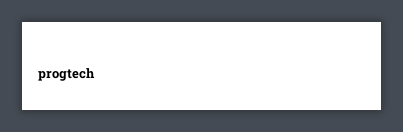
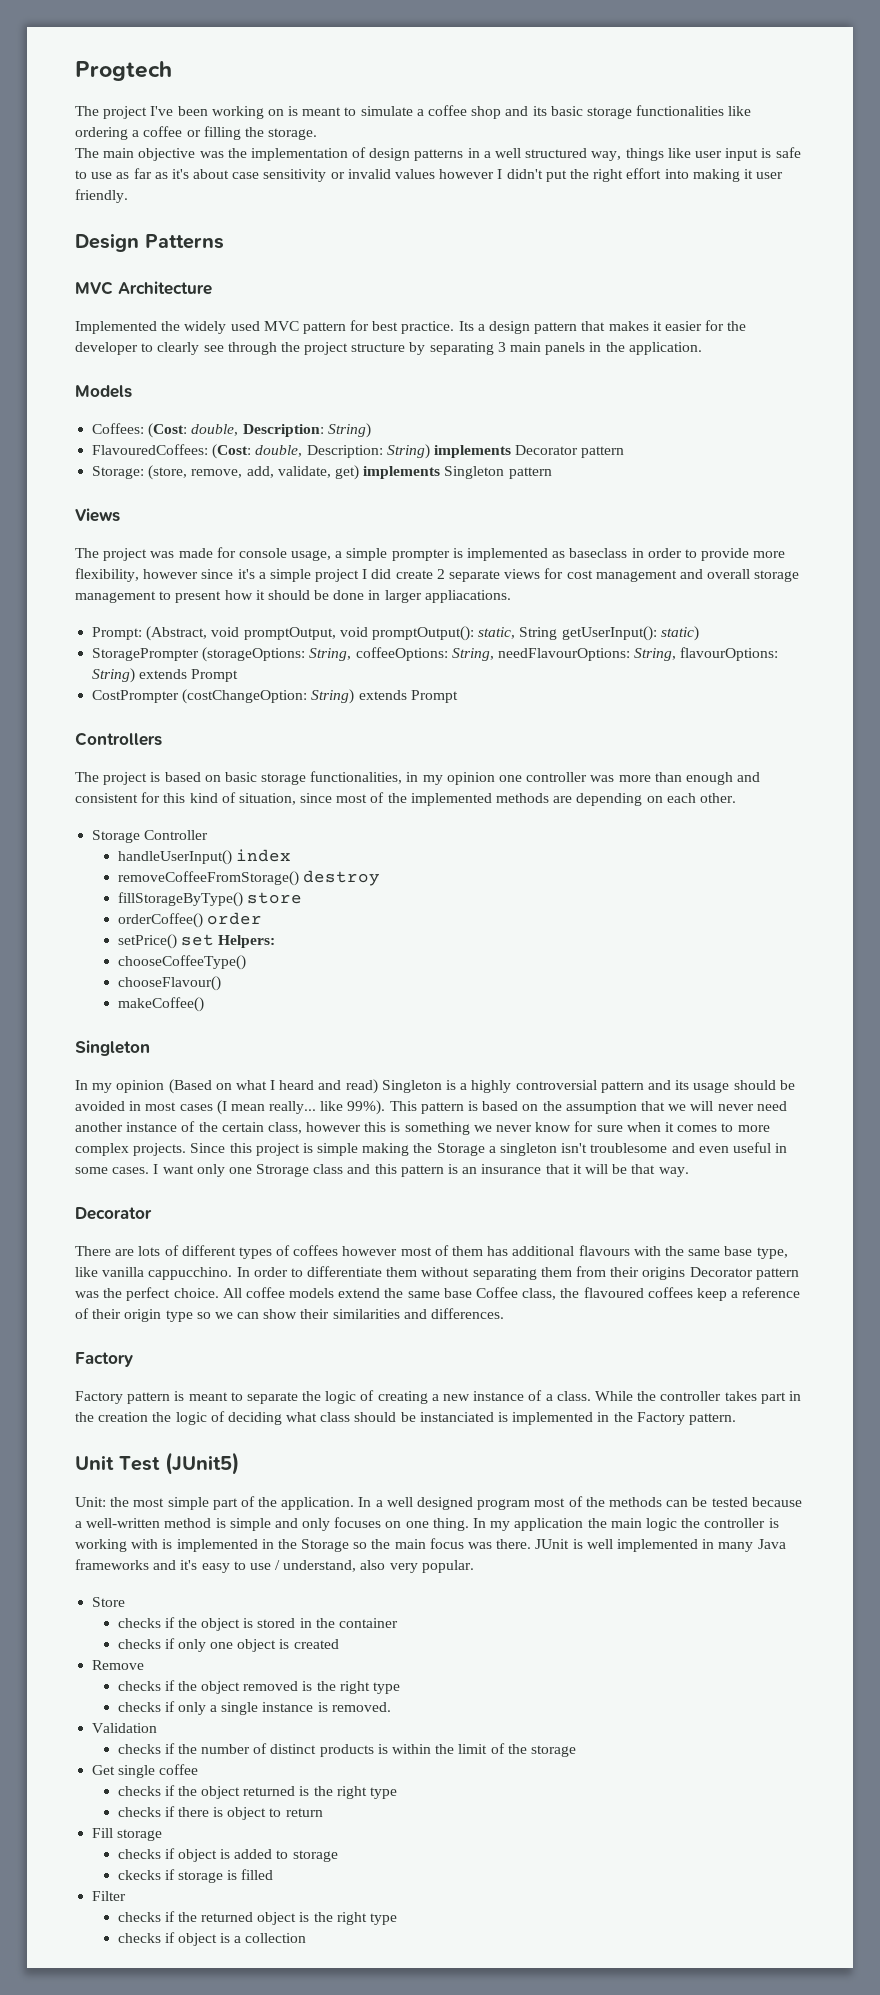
- progtech
+ Progtech
+ The project I've been working on is meant to simulate a coffee shop and its basic storage functionalities like ordering a coffee or filling the storage.
+ The main objective was the implementation of design patterns in a well structured way, things like user input is safe to use as far as it's about case sensitivity or invalid values however I didn't put the right effort into making it user friendly.
+ Design Patterns
+ MVC Architecture
+ Implemented the widely used MVC pattern for best practice. Its a design pattern that makes it easier for the developer to clearly see through the project structure by separating 3 main panels in the application.
+ Models
+ Coffees: (Cost: double, Description: String)
+ FlavouredCoffees: (Cost: double, Description: String) implements Decorator pattern
+ Storage: (store, remove, add, validate, get) implements Singleton pattern
+ Views
+ The project was made for console usage, a simple prompter is implemented as baseclass in order to provide more flexibility, however since it's a simple project I did create 2 separate views for cost management and overall storage management to present how it should be done in larger appliacations.
+ Prompt: (Abstract, void promptOutput, void promptOutput(): static, String getUserInput(): static)
+ StoragePrompter (storageOptions: String, coffeeOptions: String, needFlavourOptions: String, flavourOptions: String) extends Prompt
+ CostPrompter (costChangeOption: String) extends Prompt
+ Controllers
+ The project is based on basic storage functionalities, in my opinion one controller was more than enough and consistent for this kind of situation, since most of the implemented methods are depending on each other.
+ Storage Controller
+ handleUserInput() index
+ removeCoffeeFromStorage() destroy
+ fillStorageByType() store
+ orderCoffee() order
+ setPrice() set Helpers:
+ chooseCoffeeType()
+ chooseFlavour()
+ makeCoffee()
+ Singleton
+ In my opinion (Based on what I heard and read) Singleton is a highly controversial pattern and its usage should be avoided in most cases (I mean really... like 99%). This pattern is based on the assumption that we will never need another instance of the certain class, however this is something we never know for sure when it comes to more complex projects. Since this project is simple making the Storage a singleton isn't troublesome and even useful in some cases. I want only one Strorage class and this pattern is an insurance that it will be that way.
+ Decorator
+ There are lots of different types of coffees however most of them has additional flavours with the same base type, like vanilla cappucchino. In order to differentiate them without separating them from their origins Decorator pattern was the perfect choice. All coffee models extend the same base Coffee class, the flavoured coffees keep a reference of their origin type so we can show their similarities and differences.
+ Factory
+ Factory pattern is meant to separate the logic of creating a new instance of a class. While the controller takes part in the creation the logic of deciding what class should be instanciated is implemented in the Factory pattern.
+ Unit Test (JUnit5)
+ Unit: the most simple part of the application. In a well designed program most of the methods can be tested because a well-written method is simple and only focuses on one thing. In my application the main logic the controller is working with is implemented in the Storage so the main focus was there. JUnit is well implemented in many Java frameworks and it's easy to use / understand, also very popular.
+ Store
+ checks if the object is stored in the container
+ checks if only one object is created
+ Remove
+ checks if the object removed is the right type
+ checks if only a single instance is removed.
+ Validation
+ checks if the number of distinct products is within the limit of the storage
+ Get single coffee
+ checks if the object returned is the right type
+ checks if there is object to return
+ Fill storage
+ checks if object is added to storage
+ ckecks if storage is filled
+ Filter
+ checks if the returned object is the right type
+ checks if object is a collection

